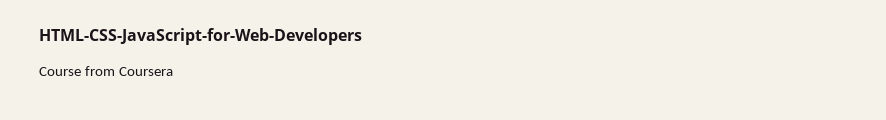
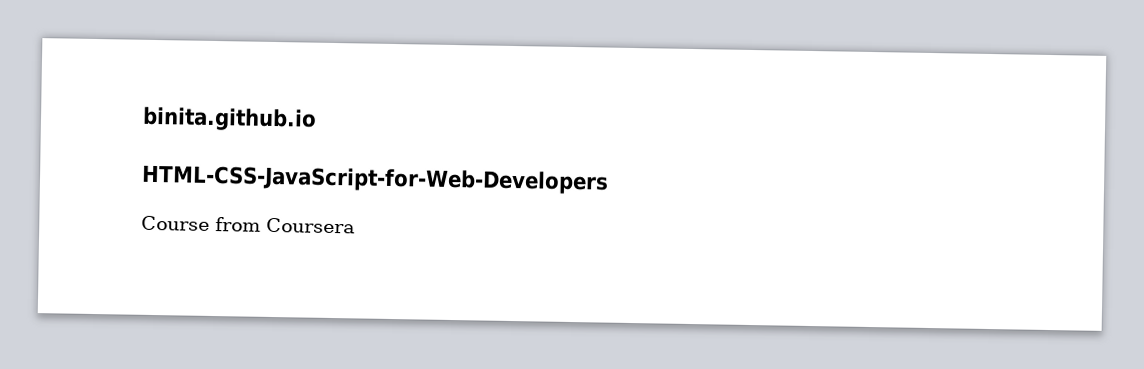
+ binita.github.io

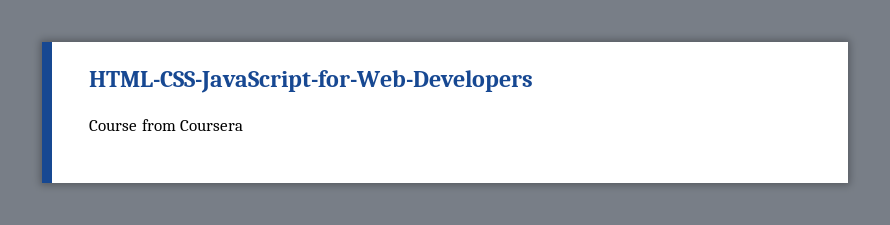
- binita.github.io

